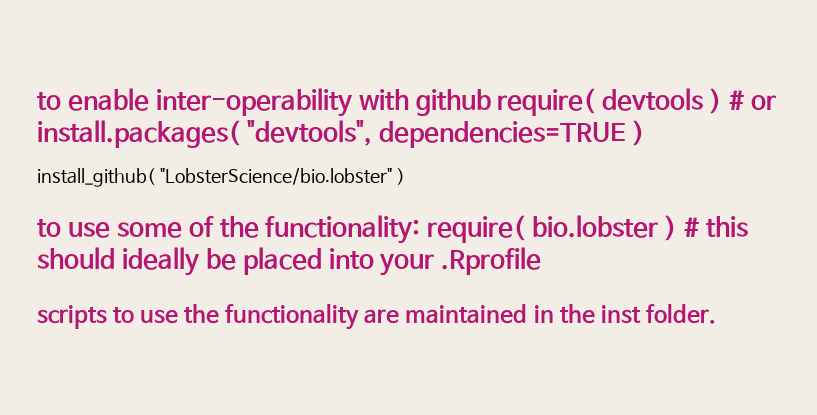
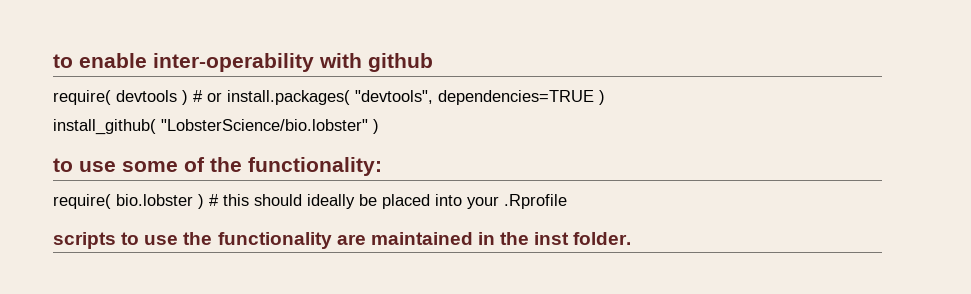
- to enable inter-operability with github require( devtools ) # or install.packages( "devtools", dependencies=TRUE )
+ to enable inter-operability with github
+ require( devtools ) # or install.packages( "devtools", dependencies=TRUE )
- to use some of the functionality: require( bio.lobster ) # this should ideally be placed into your .Rprofile
+ to use some of the functionality:
+ require( bio.lobster ) # this should ideally be placed into your .Rprofile

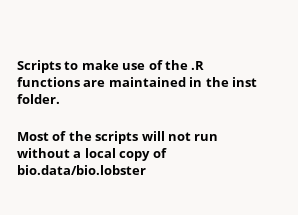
- to enable inter-operability with github
- require( devtools ) # or install.packages( "devtools", dependencies=TRUE )
- install_github( "LobsterScience/bio.lobster" )
- to use some of the functionality:
- require( bio.lobster ) # this should ideally be placed into your .Rprofile
- scripts to use the functionality are maintained in the inst folder.
+ Scripts to make use of the .R functions are maintained in the inst folder.
+ Most of the scripts will not run without a local copy of bio.data/bio.lobster

